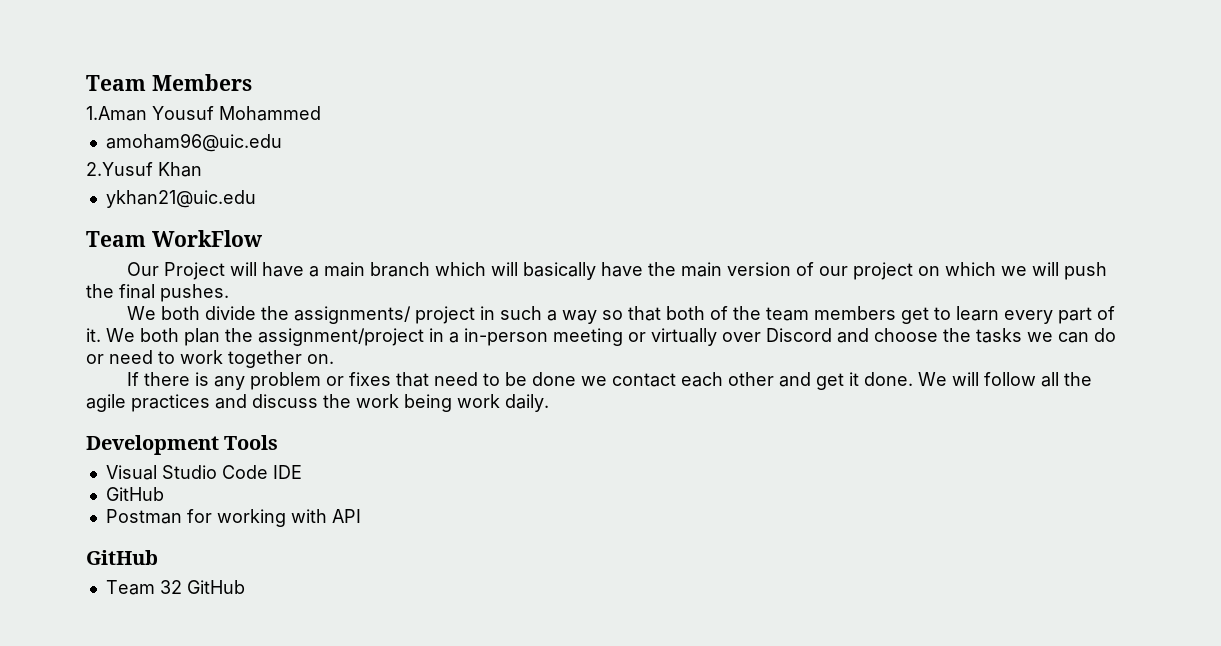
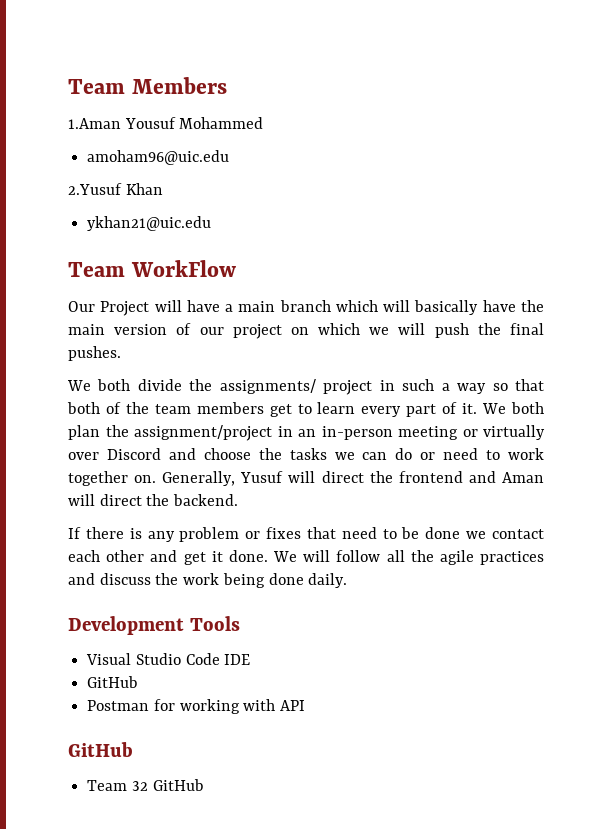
- We both plan the assignment/project in a in-person meeting or virtually over Discord and choose the tasks we can do or need to work together on.
+ We both plan the assignment/project in an in-person meeting or virtually over Discord and choose the tasks we can do or need to work together on. Generally, Yusuf will direct the frontend and Aman will direct the backend.
- We will follow all the agile practices and discuss the work being work daily.
+ We will follow all the agile practices and discuss the work being done daily.

